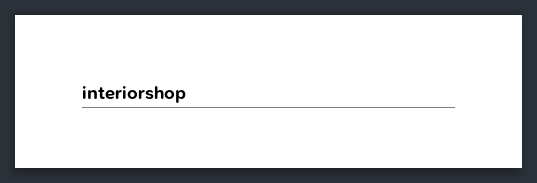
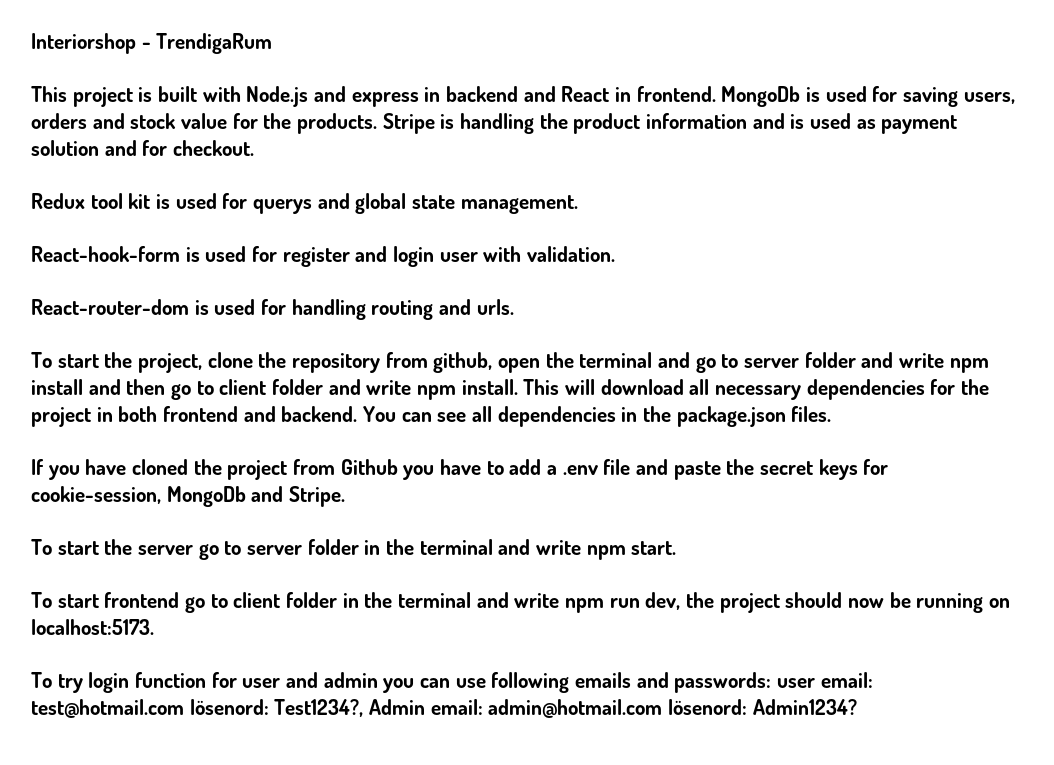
- interiorshop
+ Interiorshop - TrendigaRum
+ This project is built with Node.js and express in backend and React in frontend. MongoDb is used for saving users, orders and stock value for the products. Stripe is handling the product information and is used as payment solution and for checkout.
+ Redux tool kit is used for querys and global state management.
+ React-hook-form is used for register and login user with validation.
+ React-router-dom is used for handling routing and urls.
+ To start the project, clone the repository from github, open the terminal and go to server folder and write npm install and then go to client folder and write npm install. This will download all necessary dependencies for the project in both frontend and backend. You can see all dependencies in the package.json files.
+ If you have cloned the project from Github you have to add a .env file and paste the secret keys for cookie-session, MongoDb and Stripe.
+ To start the server go to server folder in the terminal and write npm start.
+ To start frontend go to client folder in the terminal and write npm run dev, the project should now be running on localhost:5173.
+ To try login function for user and admin you can use following emails and passwords: user email: test@hotmail.com lösenord: Test1234?, Admin email: admin@hotmail.com lösenord: Admin1234?

